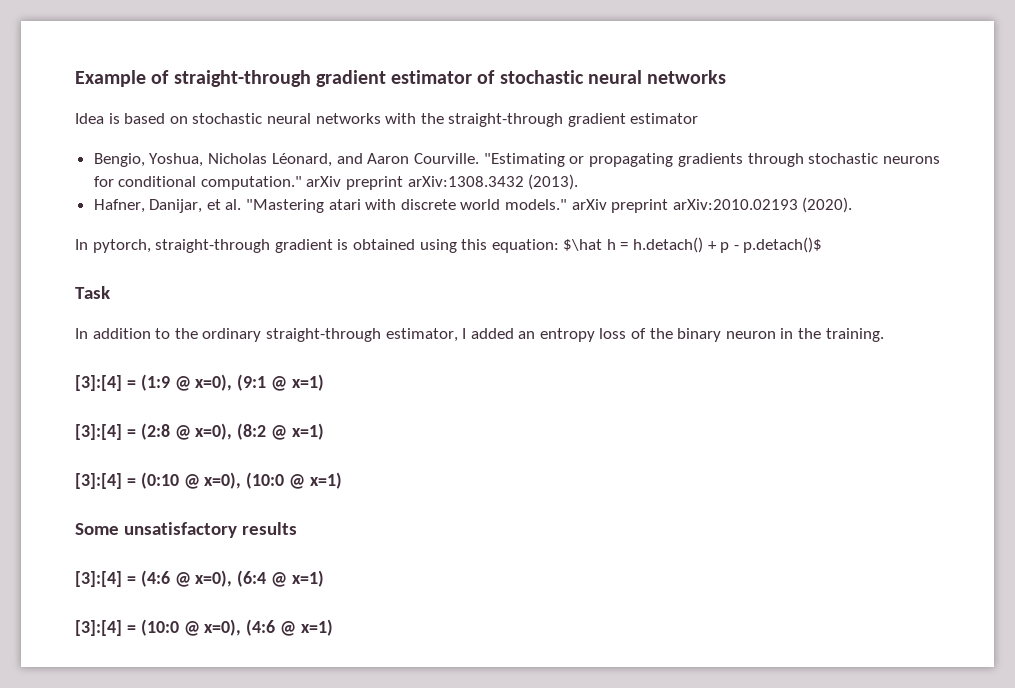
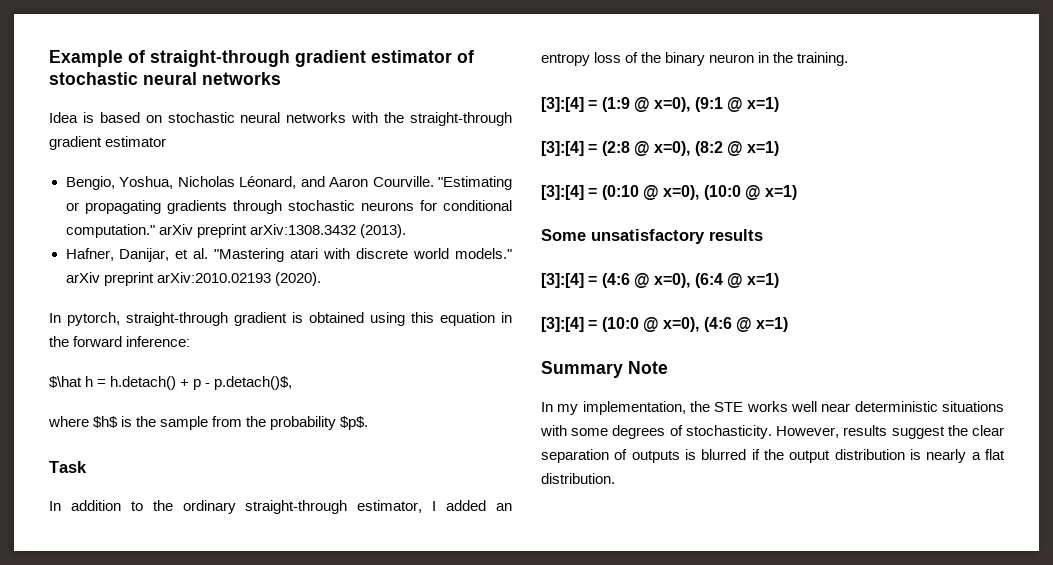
- In pytorch, straight-through gradient is obtained using this equation: $\hat h = h.detach() + p - p.detach()$
+ In pytorch, straight-through gradient is obtained using this equation in the forward inference:
+ $\hat h = h.detach() + p - p.detach()$,
+ where $h$ is the sample from the probability $p$.
+ Summary Note
+ In my implementation, the STE works well near deterministic situations with some degrees of stochasticity. However, results suggest the clear separation of outputs is blurred if the output distribution is nearly a flat distribution.

